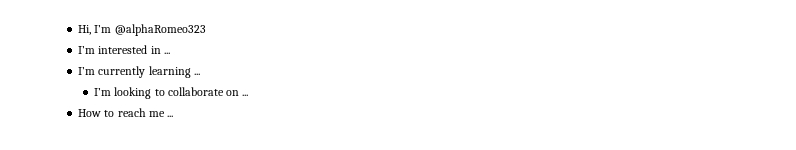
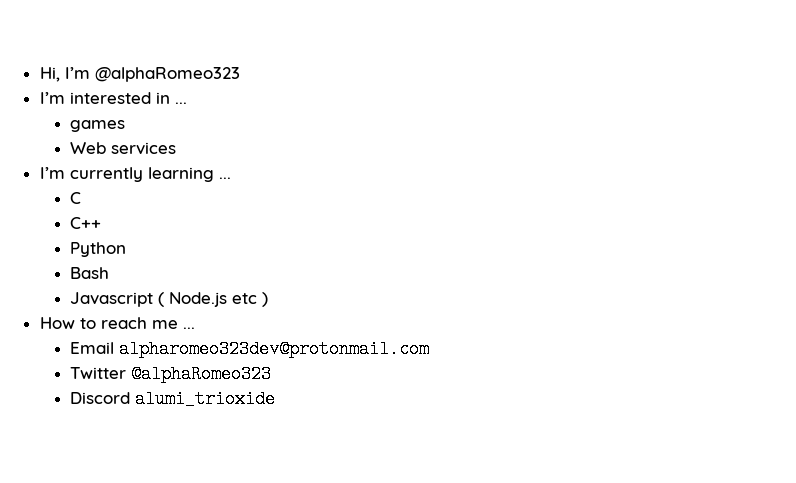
+ games
+ Web services
- I’m looking to collaborate on ...
+ C
+ C++
+ Python
+ Bash
+ Javascript ( Node.js etc )
+ Email alpharomeo323dev@protonmail.com
+ Twitter @alphaRomeo323
+ Discord alumi_trioxide

